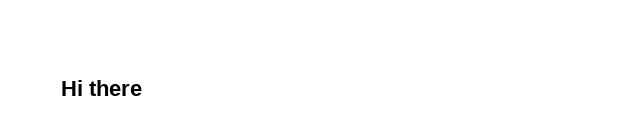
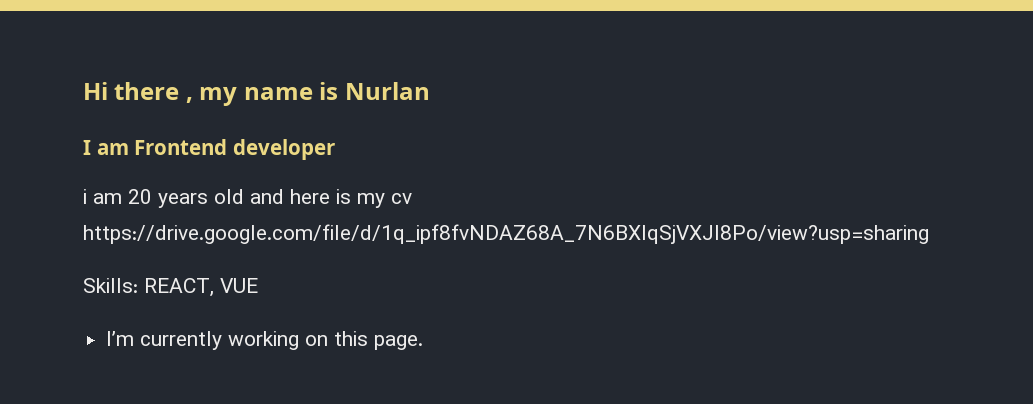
- Hi there
+ Hi there , my name is Nurlan
+ I am Frontend developer
+ i am 20 years old and here is my cv https://drive.google.com/file/d/1q_ipf8fvNDAZ68A_7N6BXIqSjVXJI8Po/view?usp=sharing
+ Skills: REACT, VUE
+ I’m currently working on this page.

